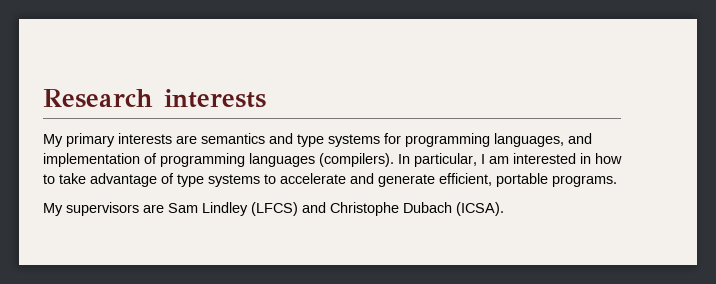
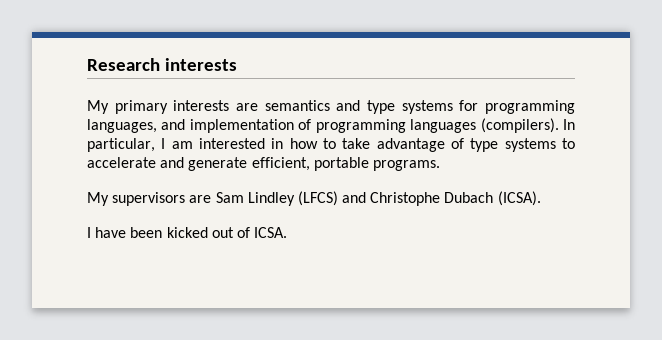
+ I have been kicked out of ICSA.

